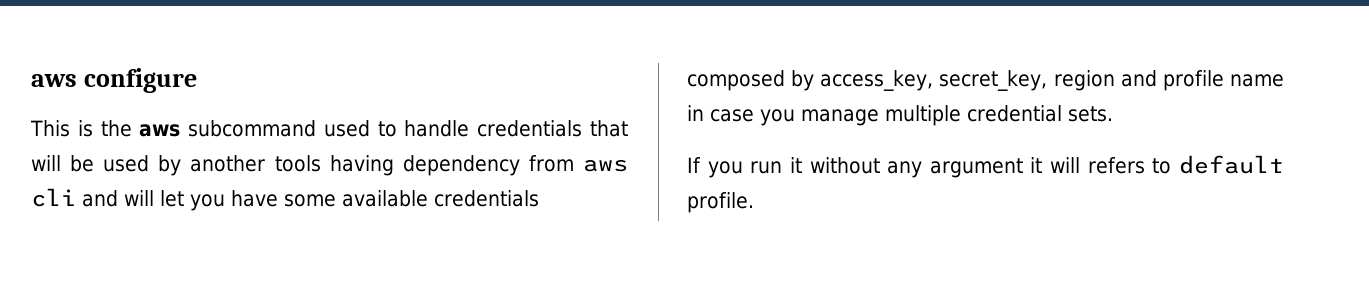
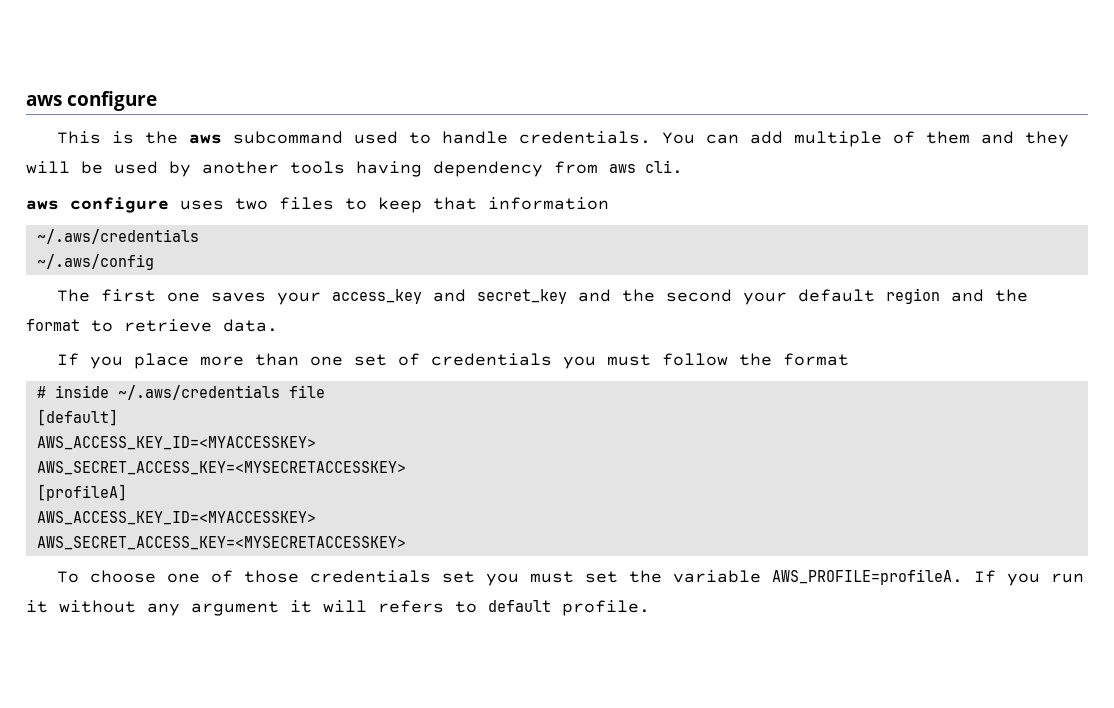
- This is the aws subcommand used to handle credentials that will be used by another tools having dependency from aws cli and will let you have some available credentials composed by access_key, secret_key, region and profile name in case you manage multiple credential sets.
- If you run it without any argument it will refers to default profile.
+ This is the aws subcommand used to handle credentials. You can add multiple of them and they will be used by another tools having dependency from aws cli.
+ aws configure uses two files to keep that information
+ ~/.aws/credentials
+ ~/.aws/config
+ The first one saves your access_key and secret_key and the second your default region and the format to retrieve data.
+ If you place more than one set of credentials you must follow the format
+ # inside ~/.aws/credentials file
+ [default]
+ AWS_ACCESS_KEY_ID=<MYACCESSKEY>
+ AWS_SECRET_ACCESS_KEY=<MYSECRETACCESSKEY>
+ [profileA]
+ AWS_ACCESS_KEY_ID=<MYACCESSKEY>
+ AWS_SECRET_ACCESS_KEY=<MYSECRETACCESSKEY>
+ To choose one of those credentials set you must set the variable AWS_PROFILE=profileA. If you run it without any argument it will refers to default profile.

